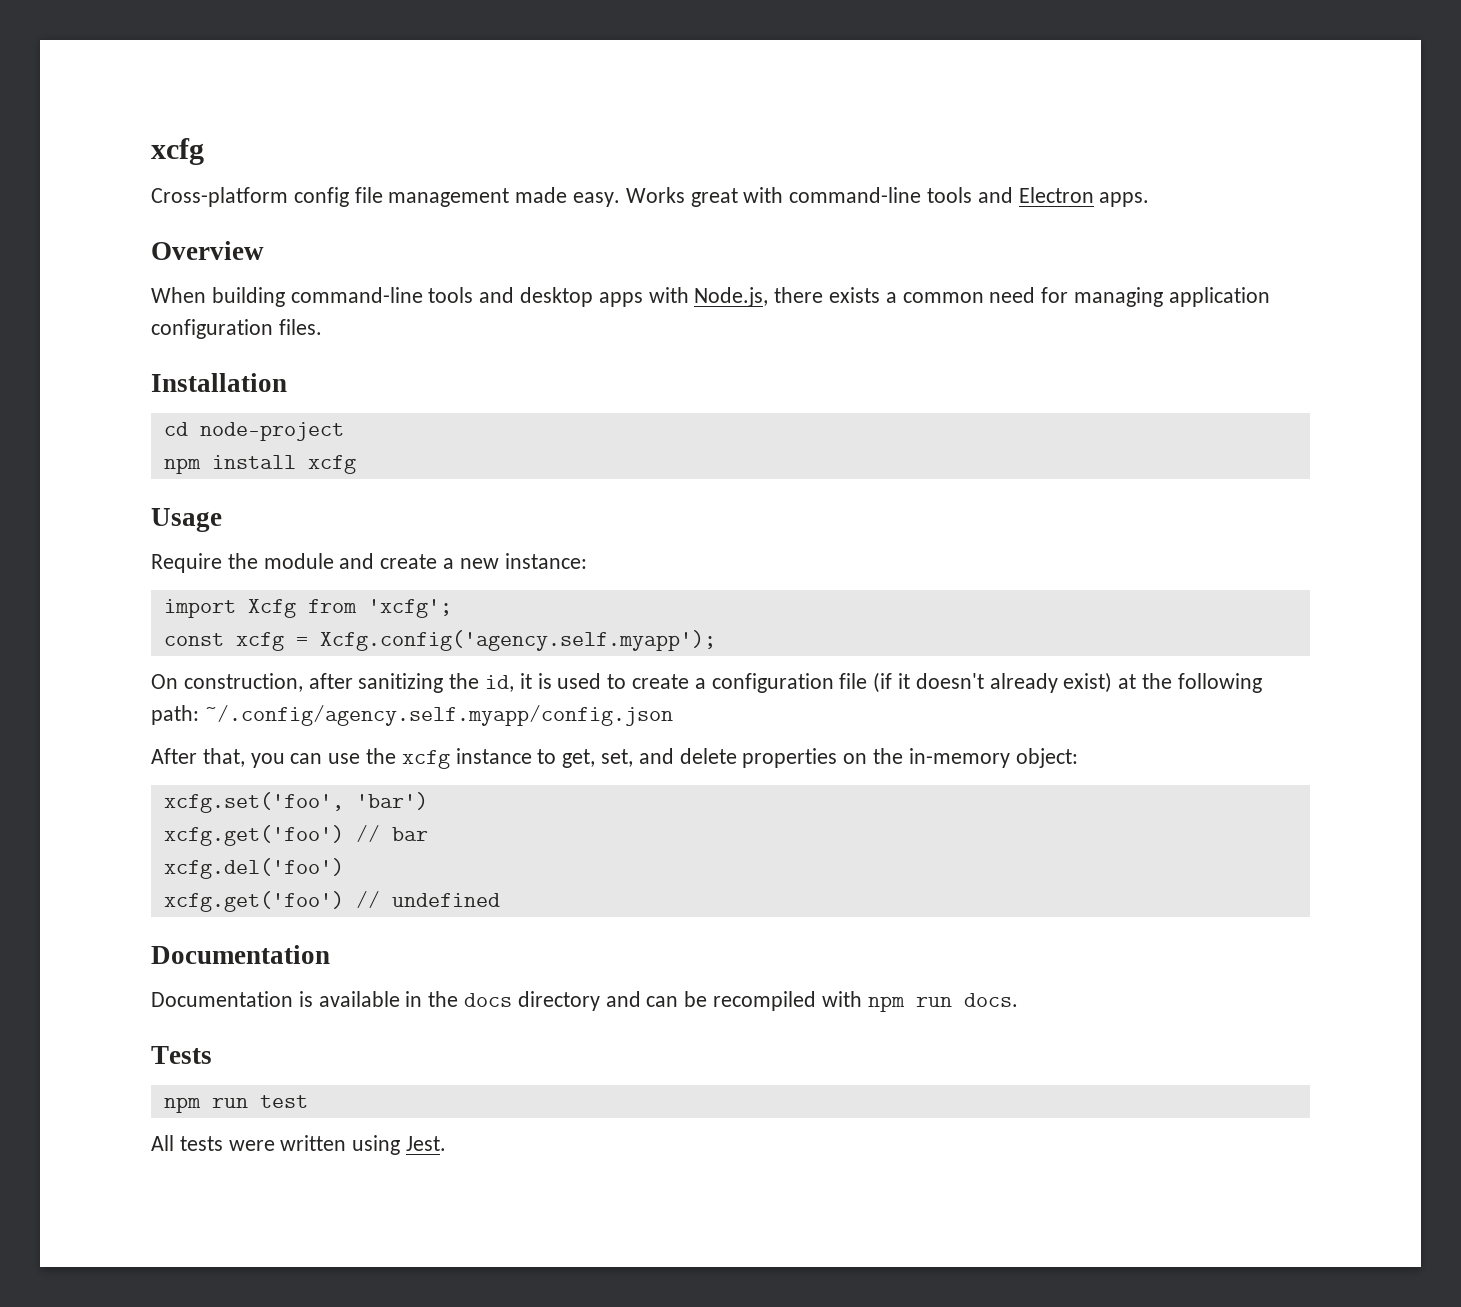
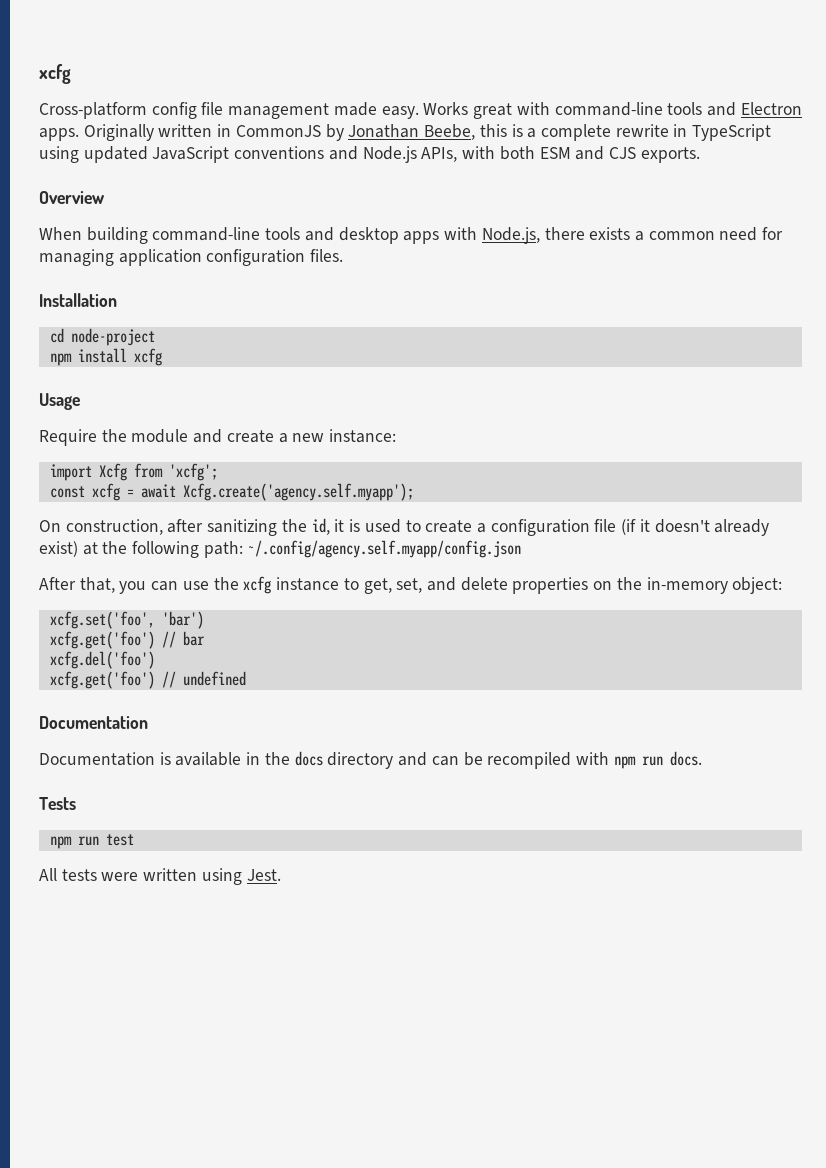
+ Originally written in CommonJS by Jonathan Beebe, this is a complete rewrite in TypeScript using updated JavaScript conventions and Node.js APIs, with both ESM and CJS exports.
- const xcfg = Xcfg.config('agency.self.myapp');
+ const xcfg = await Xcfg.create('agency.self.myapp');

